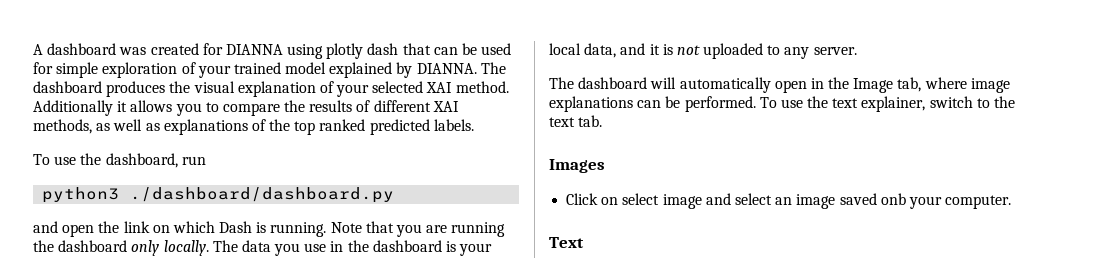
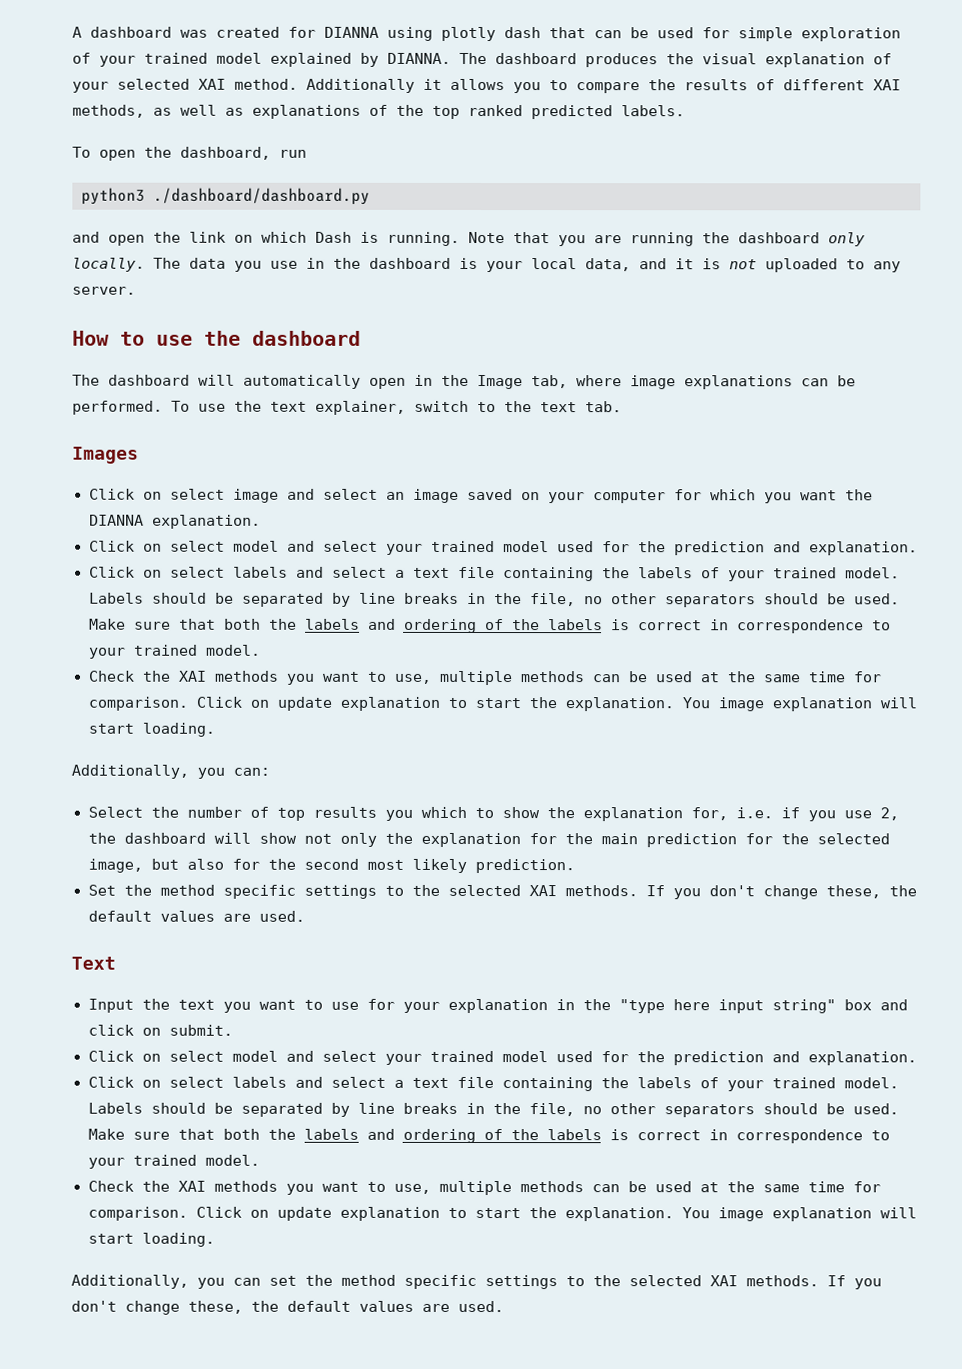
- To use the dashboard, run
+ To open the dashboard, run
+ How to use the dashboard
- Click on select image and select an image saved onb your computer.
+ Click on select image and select an image saved on your computer for which you want the DIANNA explanation.
+ Click on select model and select your trained model used for the prediction and explanation.
+ Click on select labels and select a text file containing the labels of your trained model. Labels should be separated by line breaks in the file, no other separators should be used. Make sure that both the labels and ordering of the labels is correct in correspondence to your trained model.
+ Check the XAI methods you want to use, multiple methods can be used at the same time for comparison. Click on update explanation to start the explanation. You image explanation will start loading.
+ Additionally, you can:
+ Select the number of top results you which to show the explanation for, i.e. if you use 2, the dashboard will show not only the explanation for the main prediction for the selected image, but also for the second most likely prediction.
+ Set the method specific settings to the selected XAI methods. If you don't change these, the default values are used.
  Text
+ Input the text you want to use for your explanation in the "type here input string" box and click on submit.
+ Click on select model and select your trained model used for the prediction and explanation.
+ Click on select labels and select a text file containing the labels of your trained model. Labels should be separated by line breaks in the file, no other separators should be used. Make sure that both the labels and ordering of the labels is correct in correspondence to your trained model.
+ Check the XAI methods you want to use, multiple methods can be used at the same time for comparison. Click on update explanation to start the explanation. You image explanation will start loading.
+ Additionally, you can set the method specific settings to the selected XAI methods. If you don't change these, the default values are used.

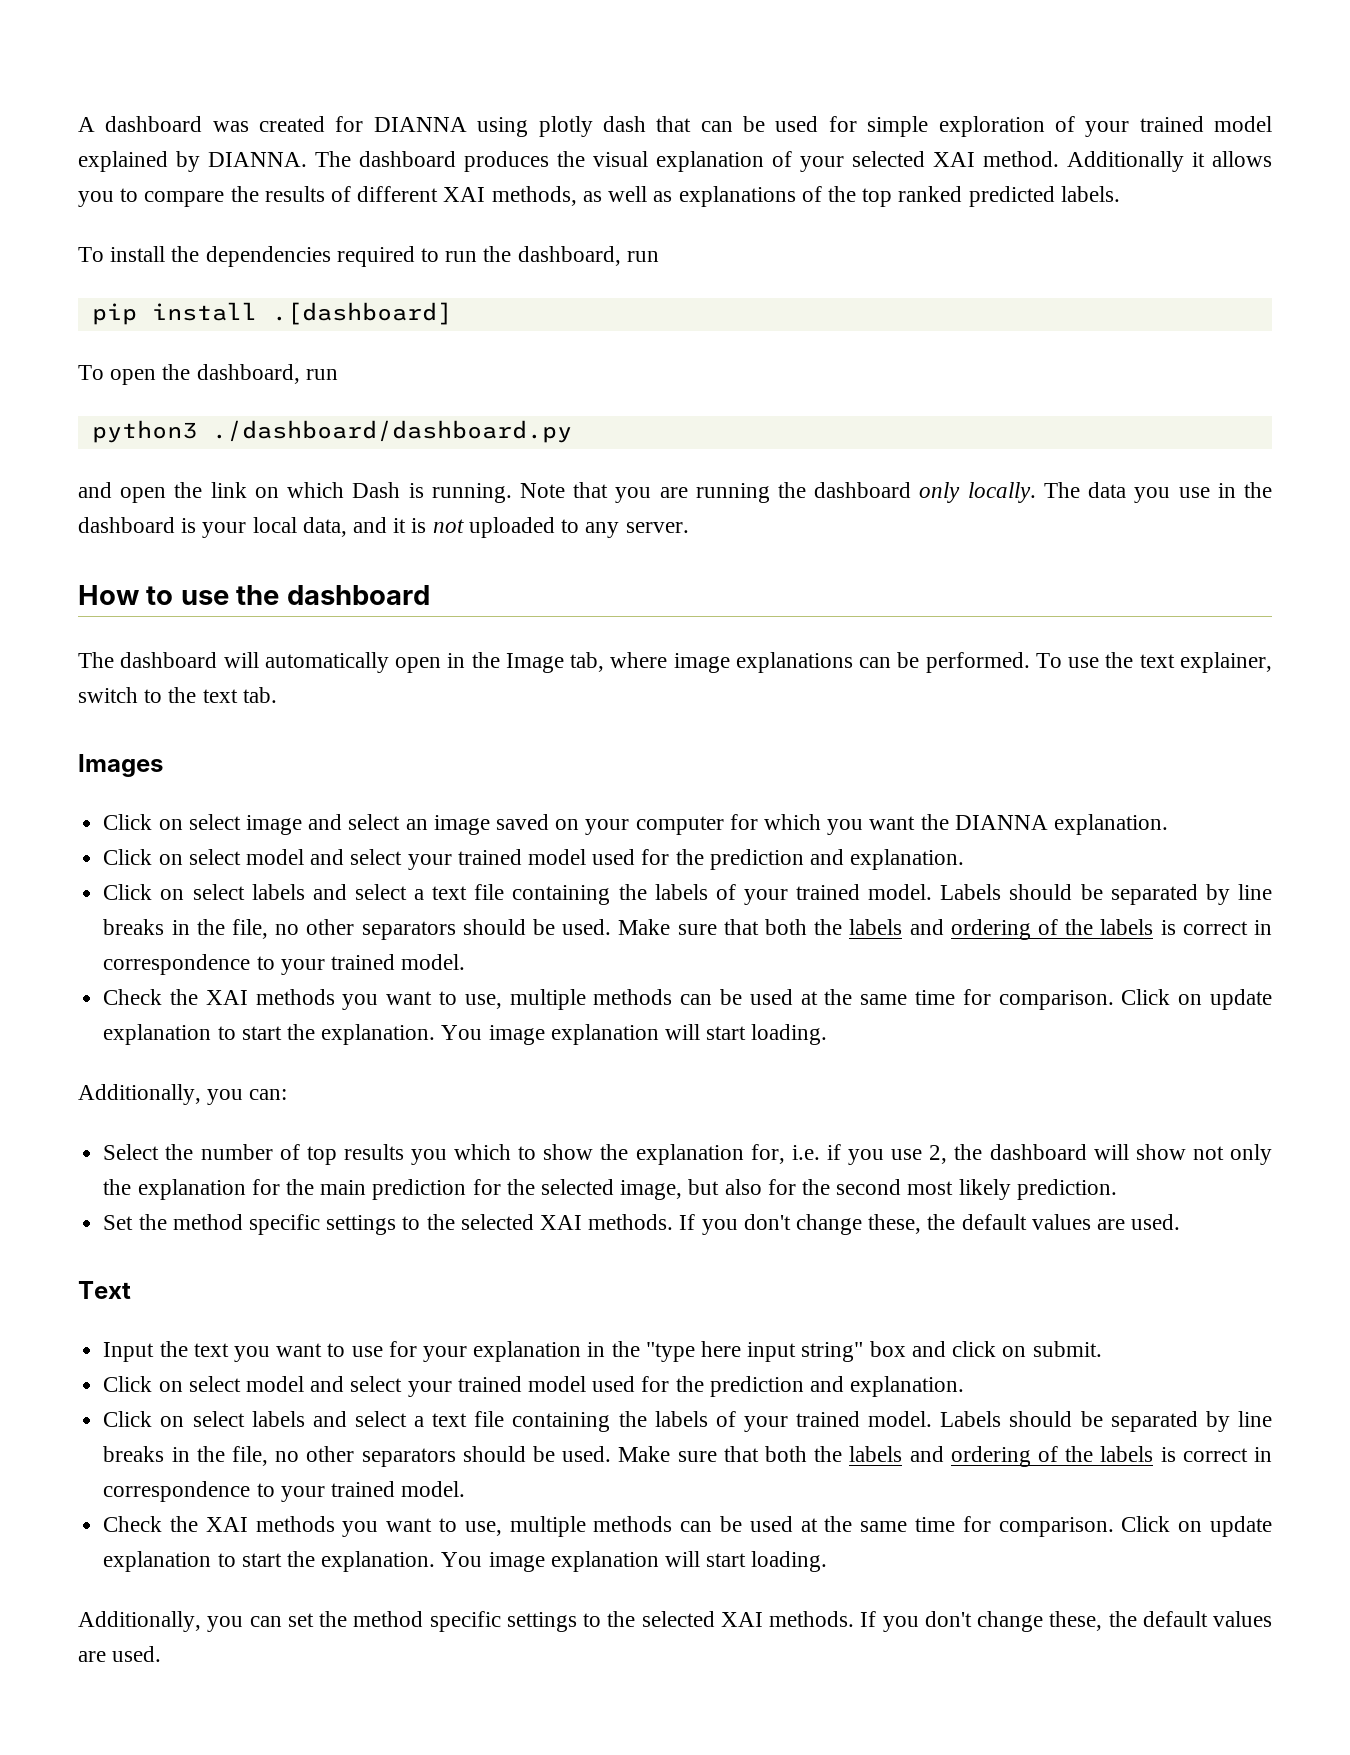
+ To install the dependencies required to run the dashboard, run
+ pip install .[dashboard]

